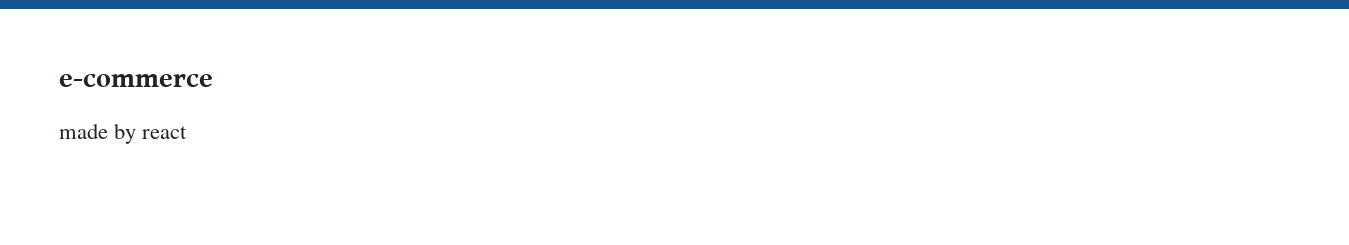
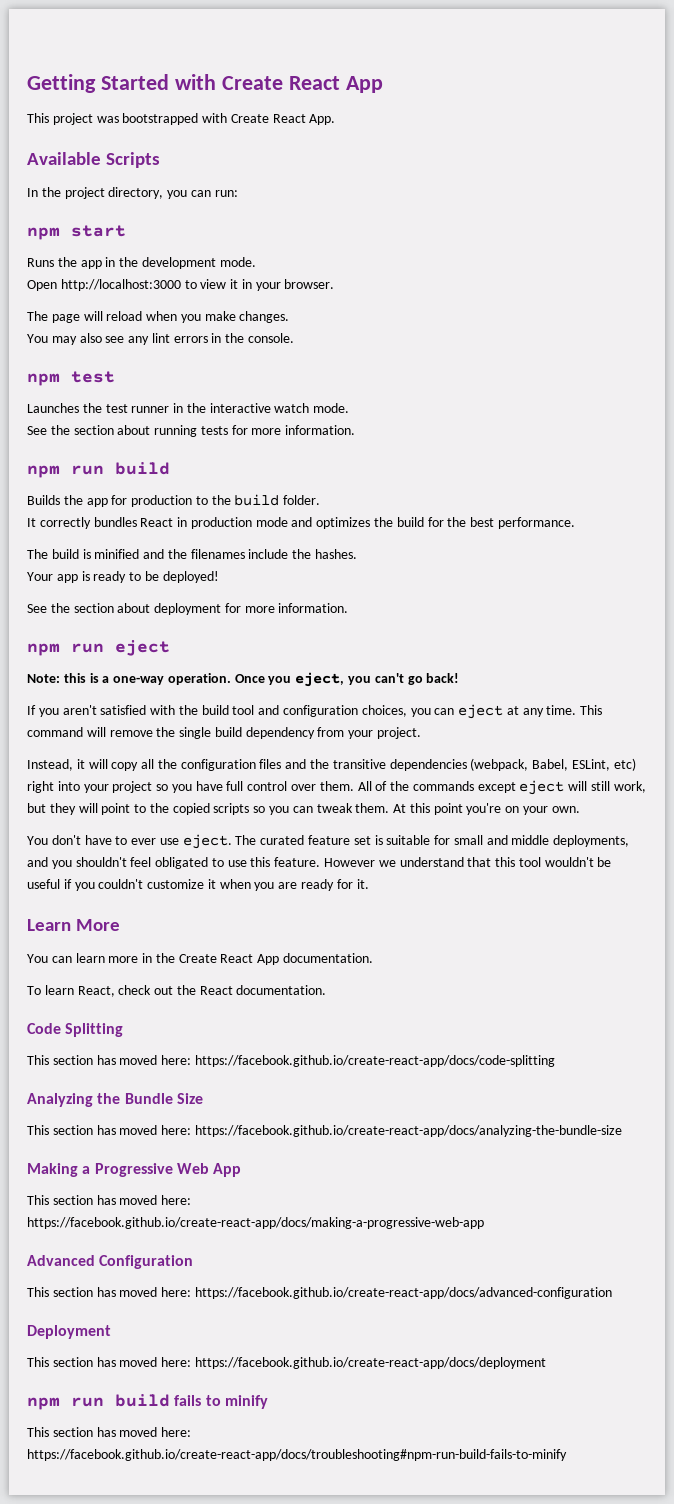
- e-commerce
- made by react
+ Getting Started with Create React App
+ This project was bootstrapped with Create React App.
+ Available Scripts
+ In the project directory, you can run:
+ npm start
+ Runs the app in the development mode.
+ Open http://localhost:3000 to view it in your browser.
+ The page will reload when you make changes.
+ You may also see any lint errors in the console.
+ npm test
+ Launches the test runner in the interactive watch mode.
+ See the section about running tests for more information.
+ npm run build
+ Builds the app for production to the build folder.
+ It correctly bundles React in production mode and optimizes the build for the best performance.
+ The build is minified and the filenames include the hashes.
+ Your app is ready to be deployed!
+ See the section about deployment for more information.
+ npm run eject
+ Note: this is a one-way operation. Once you eject, you can't go back!
+ If you aren't satisfied with the build tool and configuration choices, you can eject at any time. This command will remove the single build dependency from your project.
+ Instead, it will copy all the configuration files and the transitive dependencies (webpack, Babel, ESLint, etc) right into your project so you have full control over them. All of the commands except eject will still work, but they will point to the copied scripts so you can tweak them. At this point you're on your own.
+ You don't have to ever use eject. The curated feature set is suitable for small and middle deployments, and you shouldn't feel obligated to use this feature. However we understand that this tool wouldn't be useful if you couldn't customize it when you are ready for it.
+ Learn More
+ You can learn more in the Create React App documentation.
+ To learn React, check out the React documentation.
+ Code Splitting
+ This section has moved here: https://facebook.github.io/create-react-app/docs/code-splitting
+ Analyzing the Bundle Size
+ This section has moved here: https://facebook.github.io/create-react-app/docs/analyzing-the-bundle-size
+ Making a Progressive Web App
+ This section has moved here: https://facebook.github.io/create-react-app/docs/making-a-progressive-web-app
+ Advanced Configuration
+ This section has moved here: https://facebook.github.io/create-react-app/docs/advanced-configuration
+ Deployment
+ This section has moved here: https://facebook.github.io/create-react-app/docs/deployment
+ npm run build fails to minify
+ This section has moved here: https://facebook.github.io/create-react-app/docs/troubleshooting#npm-run-build-fails-to-minify

